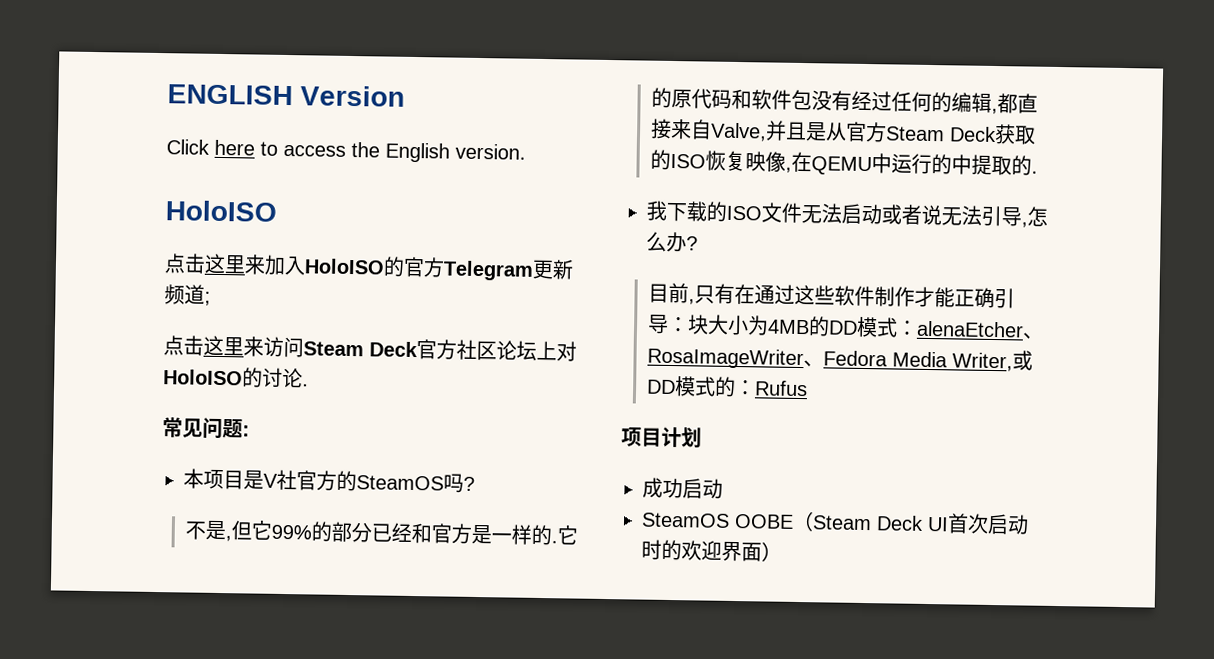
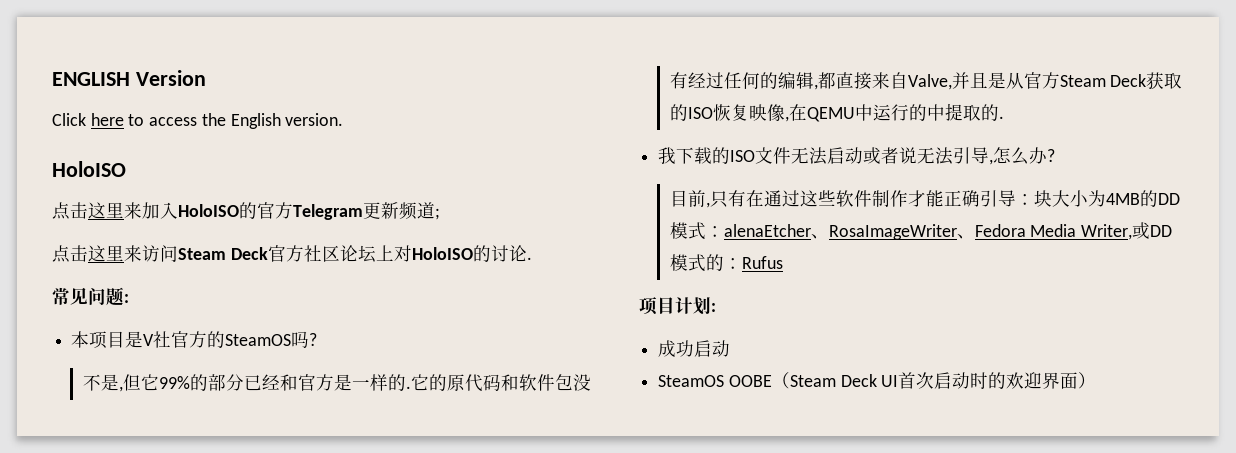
- 项目计划
+ 项目计划:

